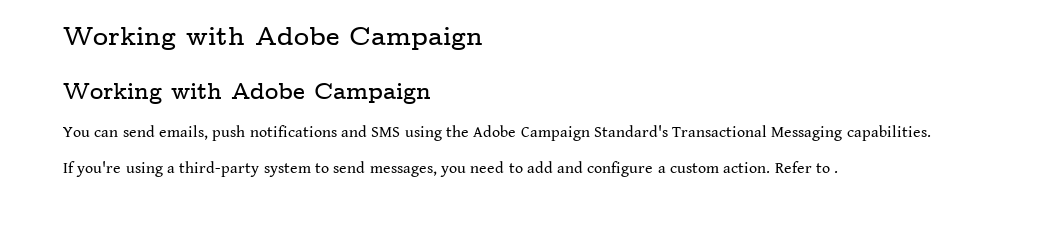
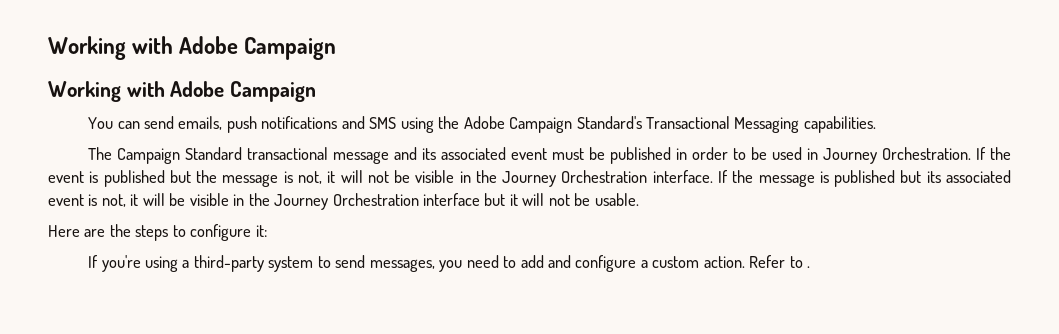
+ The Campaign Standard transactional message and its associated event must be published in order to be used in Journey Orchestration. If the event is published but the message is not, it will not be visible in the Journey Orchestration interface. If the message is published but its associated event is not, it will be visible in the Journey Orchestration interface but it will not be usable.
+ Here are the steps to configure it:

